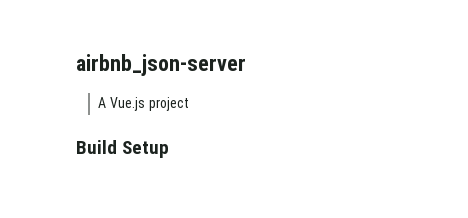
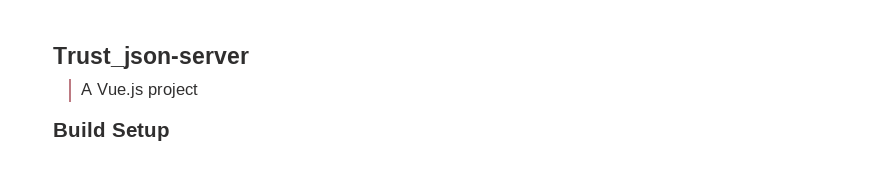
- airbnb_json-server
+ Trust_json-server

